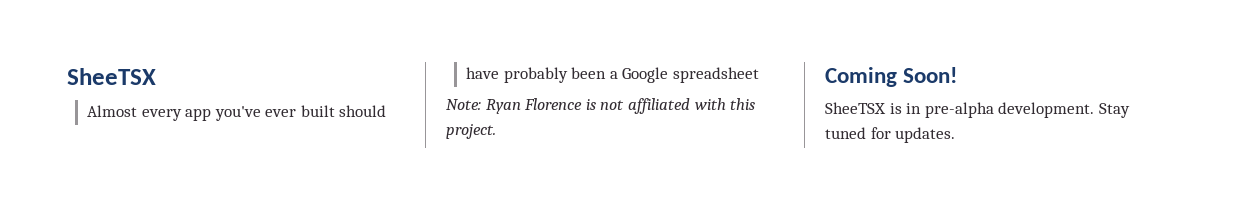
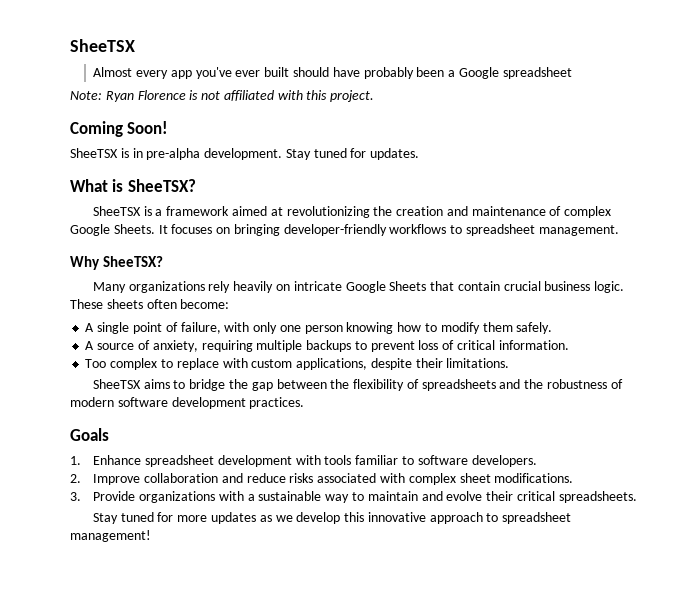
+ What is SheeTSX?
+ SheeTSX is a framework aimed at revolutionizing the creation and maintenance of complex Google Sheets. It focuses on bringing developer-friendly workflows to spreadsheet management.
+ Why SheeTSX?
+ Many organizations rely heavily on intricate Google Sheets that contain crucial business logic. These sheets often become:
+ A single point of failure, with only one person knowing how to modify them safely.
+ A source of anxiety, requiring multiple backups to prevent loss of critical information.
+ Too complex to replace with custom applications, despite their limitations.
+ SheeTSX aims to bridge the gap between the flexibility of spreadsheets and the robustness of modern software development practices.
+ Goals
+ 1. Enhance spreadsheet development with tools familiar to software developers.
+ 2. Improve collaboration and reduce risks associated with complex sheet modifications.
+ 3. Provide organizations with a sustainable way to maintain and evolve their critical spreadsheets.
+ Stay tuned for more updates as we develop this innovative approach to spreadsheet management!

